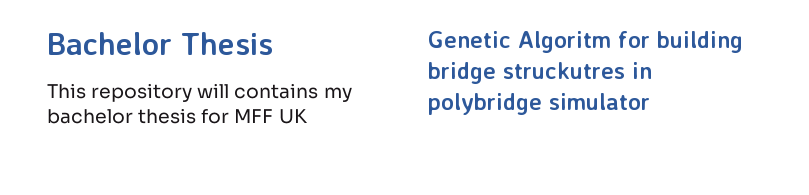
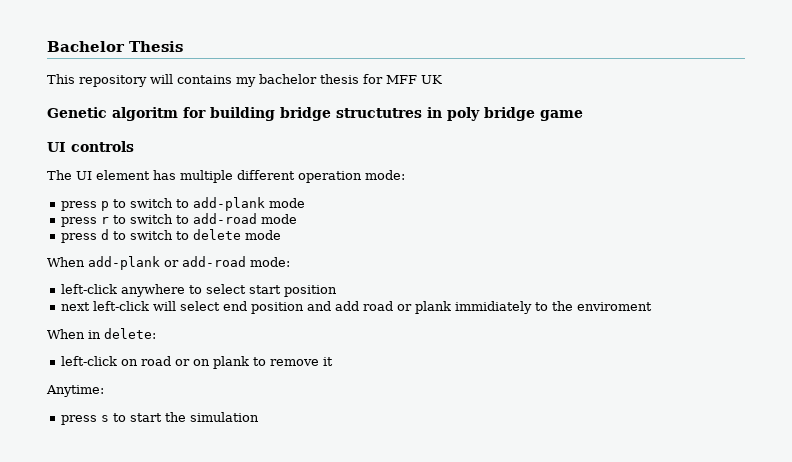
- Genetic Algoritm for building bridge struckutres in polybridge simulator
+ Genetic algoritm for building bridge structutres in poly bridge game
+ UI controls
+ The UI element has multiple different operation mode:
+ press p to switch to add-plank mode
+ press r to switch to add-road mode
+ press d to switch to delete mode
+ When add-plank or add-road mode:
+ left-click anywhere to select start position
+ next left-click will select end position and add road or plank immidiately to the enviroment
+ When in delete:
+ left-click on road or on plank to remove it
+ Anytime:
+ press s to start the simulation

